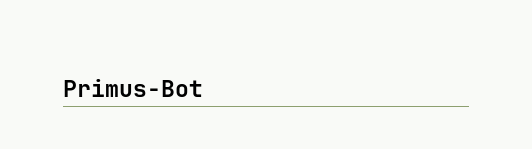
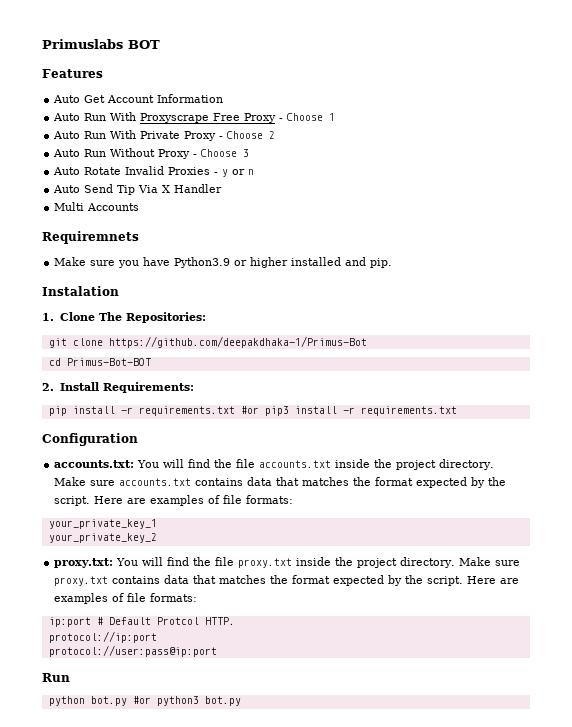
- Primus-Bot
+ Primuslabs BOT
+ Features
+ Auto Get Account Information
+ Auto Run With Proxyscrape Free Proxy - Choose 1
+ Auto Run With Private Proxy - Choose 2
+ Auto Run Without Proxy - Choose 3
+ Auto Rotate Invalid Proxies - y or n
+ Auto Send Tip Via X Handler
+ Multi Accounts
+ Requiremnets
+ Make sure you have Python3.9 or higher installed and pip.
+ Instalation
+ 1. Clone The Repositories:
+ git clone https://github.com/deepakdhaka-1/Primus-Bot
+ cd Primus-Bot-BOT
+ 2. Install Requirements:
+ pip install -r requirements.txt #or pip3 install -r requirements.txt
+ Configuration
+ accounts.txt: You will find the file accounts.txt inside the project directory. Make sure accounts.txt contains data that matches the format expected by the script. Here are examples of file formats:
+ your_private_key_1
+ your_private_key_2
+ proxy.txt: You will find the file proxy.txt inside the project directory. Make sure proxy.txt contains data that matches the format expected by the script. Here are examples of file formats:
+ ip:port # Default Protcol HTTP.
+ protocol://ip:port
+ protocol://user:pass@ip:port
+ Run
+ python bot.py #or python3 bot.py

